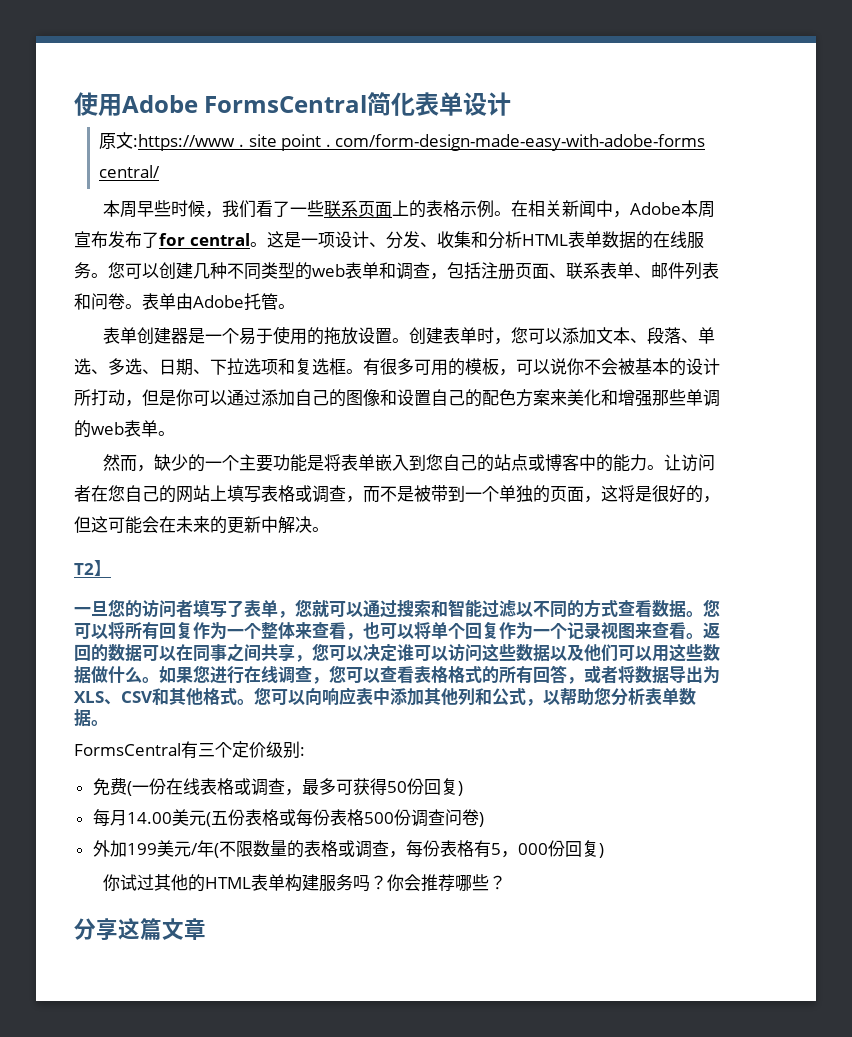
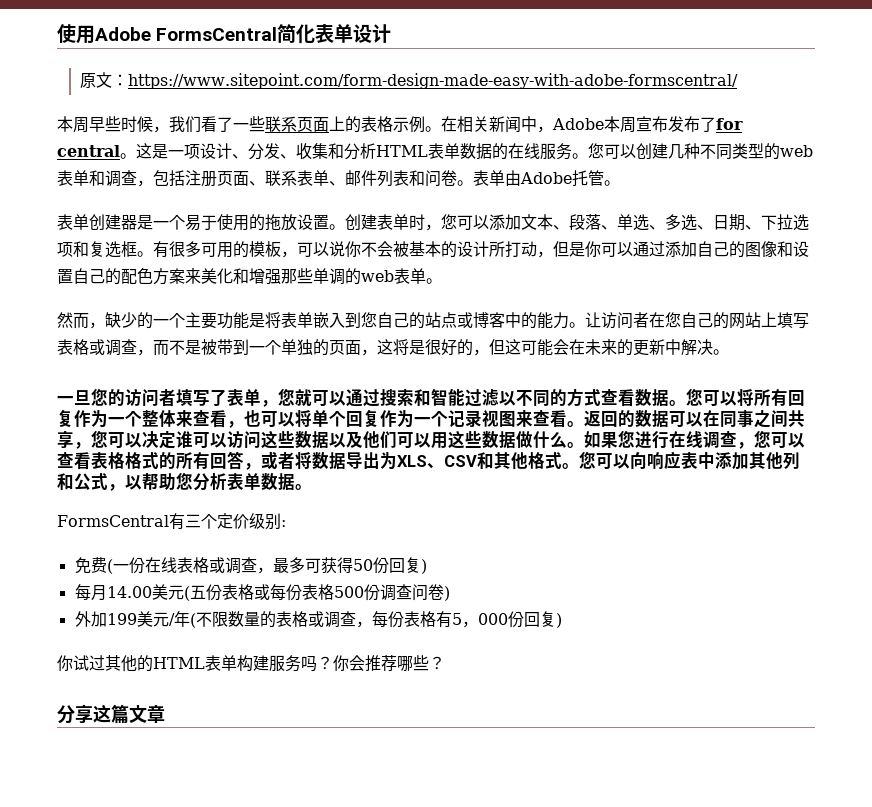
- 原文:https://www . site point . com/form-design-made-easy-with-adobe-forms central/
+ 原文：https://www.sitepoint.com/form-design-made-easy-with-adobe-formscentral/
- T2】

